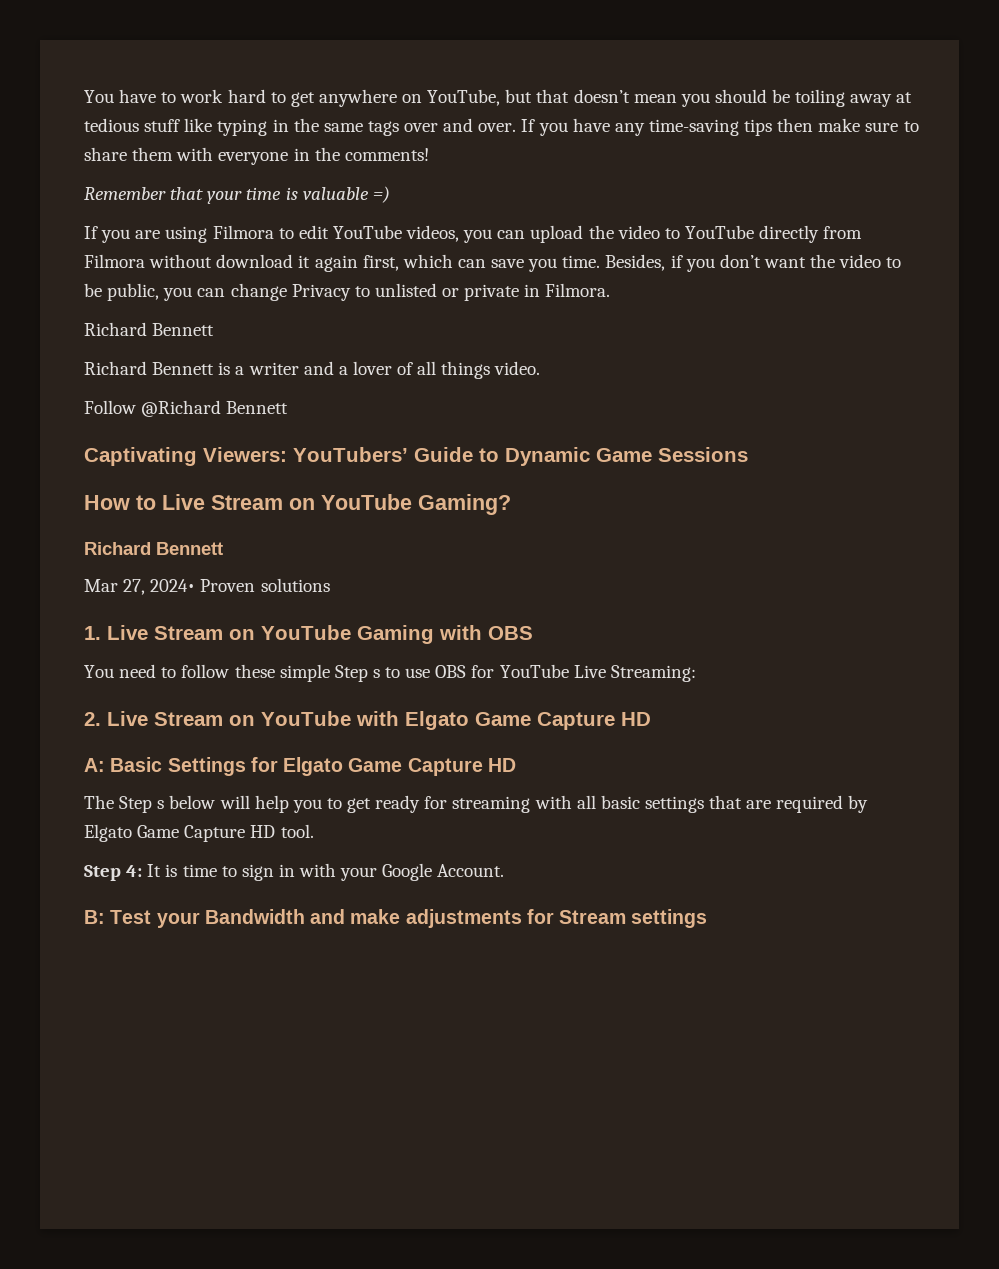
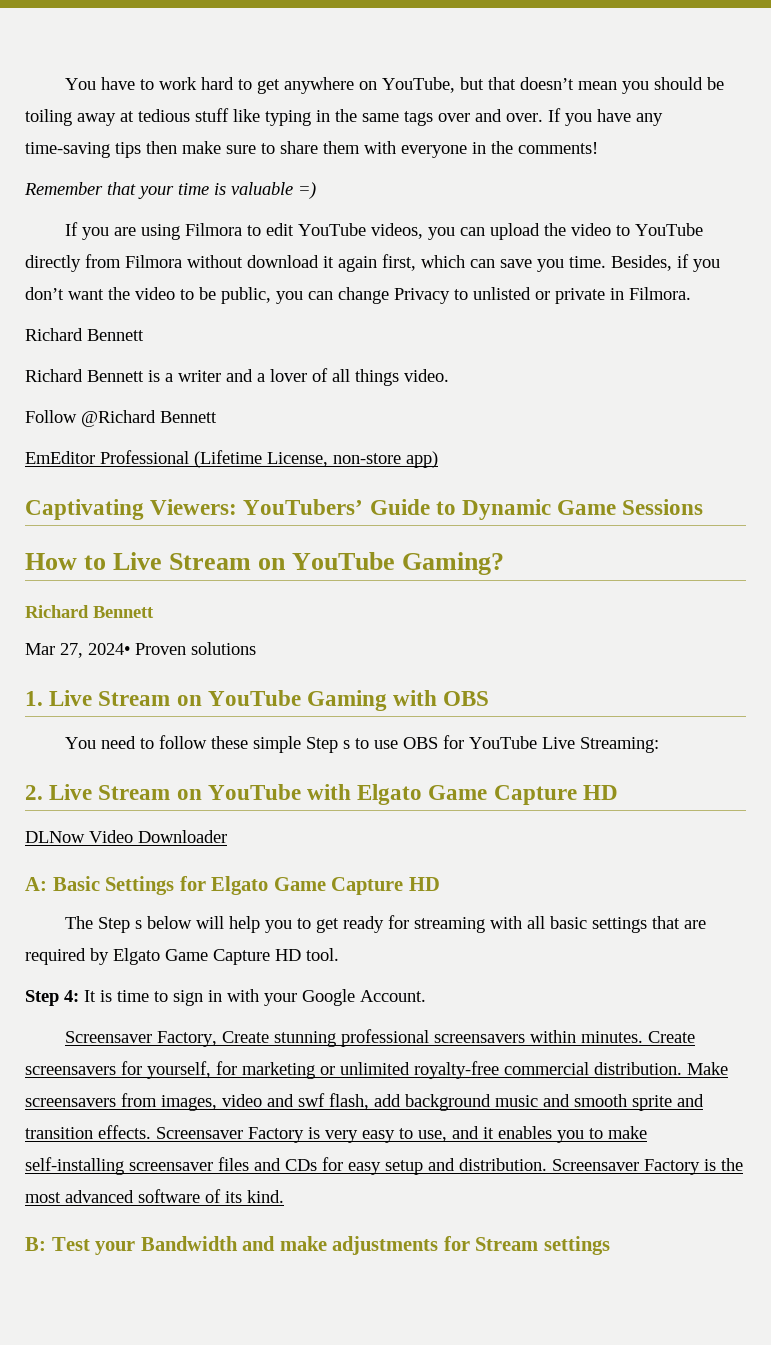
+ EmEditor Professional (Lifetime License, non-store app)
+ DLNow Video Downloader
+ Screensaver Factory, Create stunning professional screensavers within minutes. Create screensavers for yourself, for marketing or unlimited royalty-free commercial distribution. Make screensavers from images, video and swf flash, add background music and smooth sprite and transition effects. Screensaver Factory is very easy to use, and it enables you to make self-installing screensaver files and CDs for easy setup and distribution. Screensaver Factory is the most advanced software of its kind.

